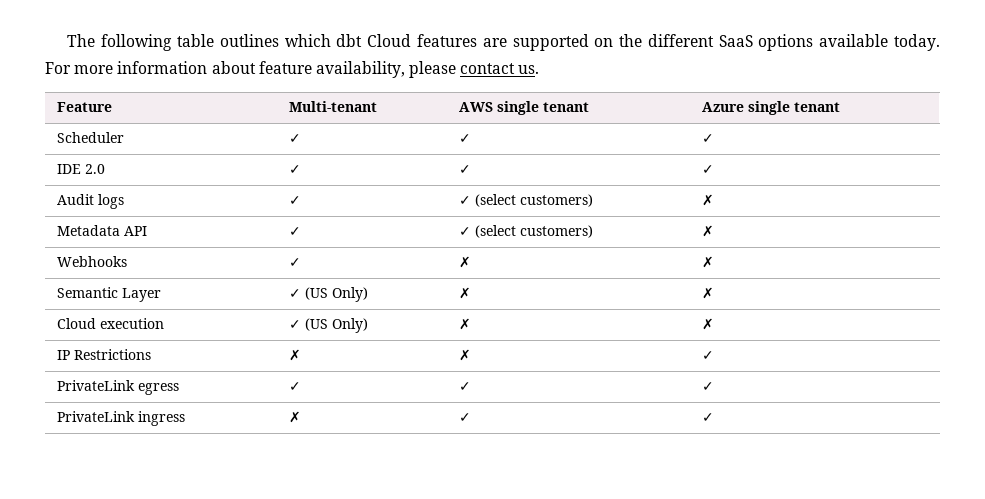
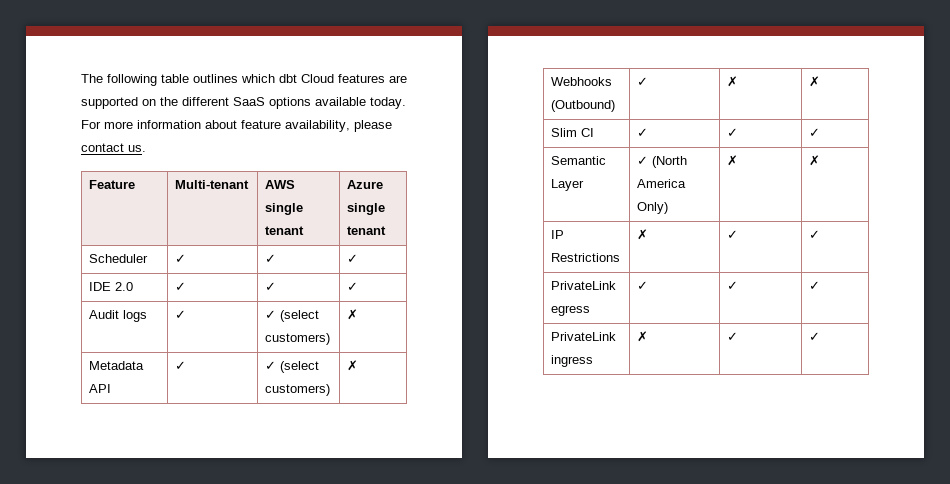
- Webhooks | ✓ | ✗ | ✗
+ Webhooks (Outbound) | ✓ | ✗ | ✗
- Semantic Layer | ✓ (US Only) | ✗ | ✗
- Cloud execution | ✓ (US Only) | ✗ | ✗
+ Slim CI | ✓ | ✓ | ✓
+ Semantic Layer | ✓ (North America Only) | ✗ | ✗
- IP Restrictions | ✗ | ✗ | ✓
+ IP Restrictions | ✗ | ✓ | ✓

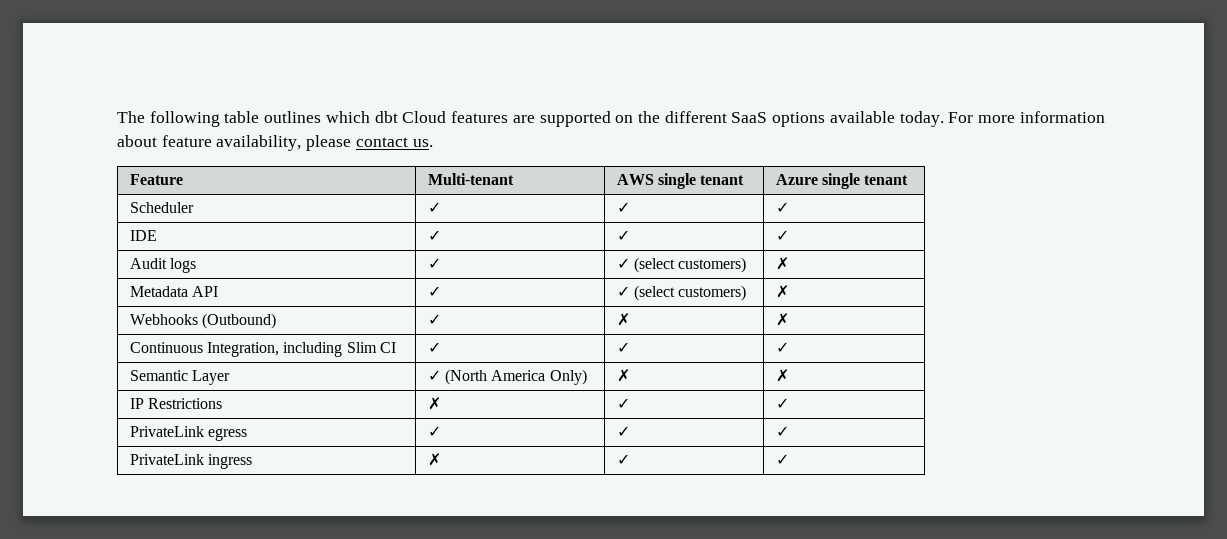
- IDE 2.0 | ✓ | ✓ | ✓
+ IDE | ✓ | ✓ | ✓
- Slim CI | ✓ | ✓ | ✓
+ Continuous Integration, including Slim CI | ✓ | ✓ | ✓

